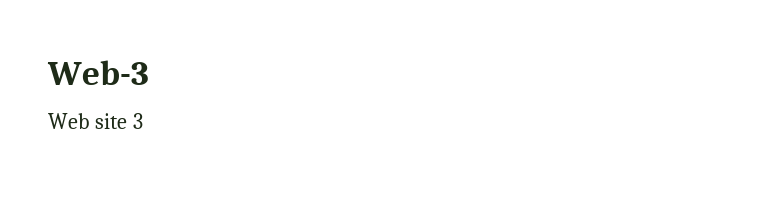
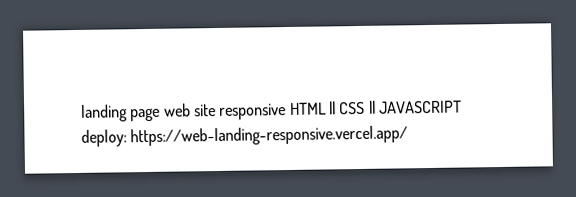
- Web-3
- Web site 3
+ landing page web site responsive HTML || CSS || JAVASCRIPT
+ deploy: https://web-landing-responsive.vercel.app/

